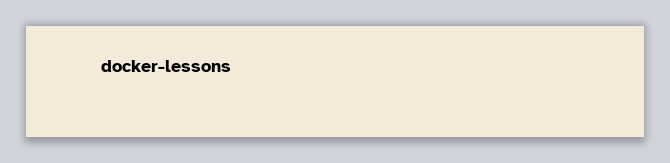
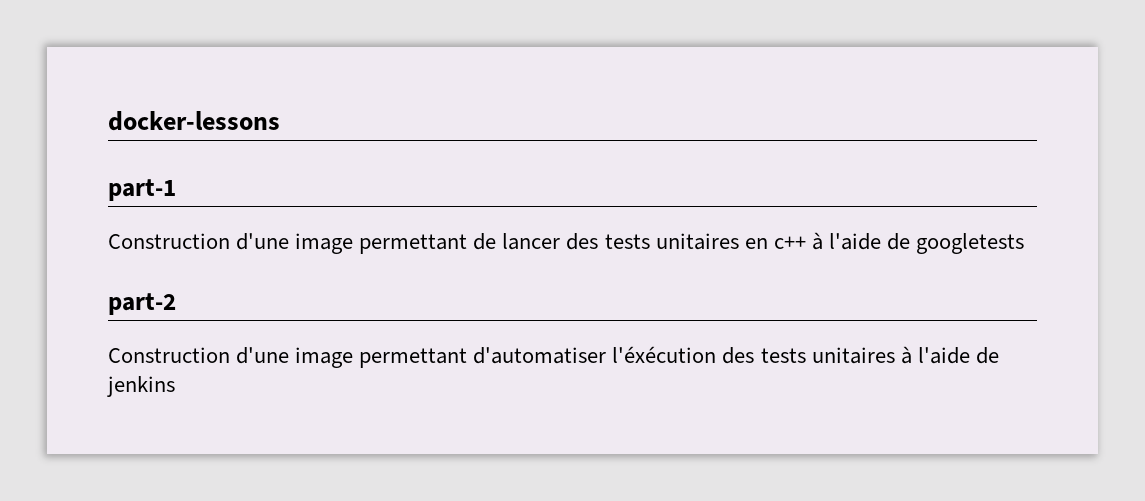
+ part-1
+ Construction d'une image permettant de lancer des tests unitaires en c++ à l'aide de googletests
+ part-2
+ Construction d'une image permettant d'automatiser l'éxécution des tests unitaires à l'aide de jenkins

